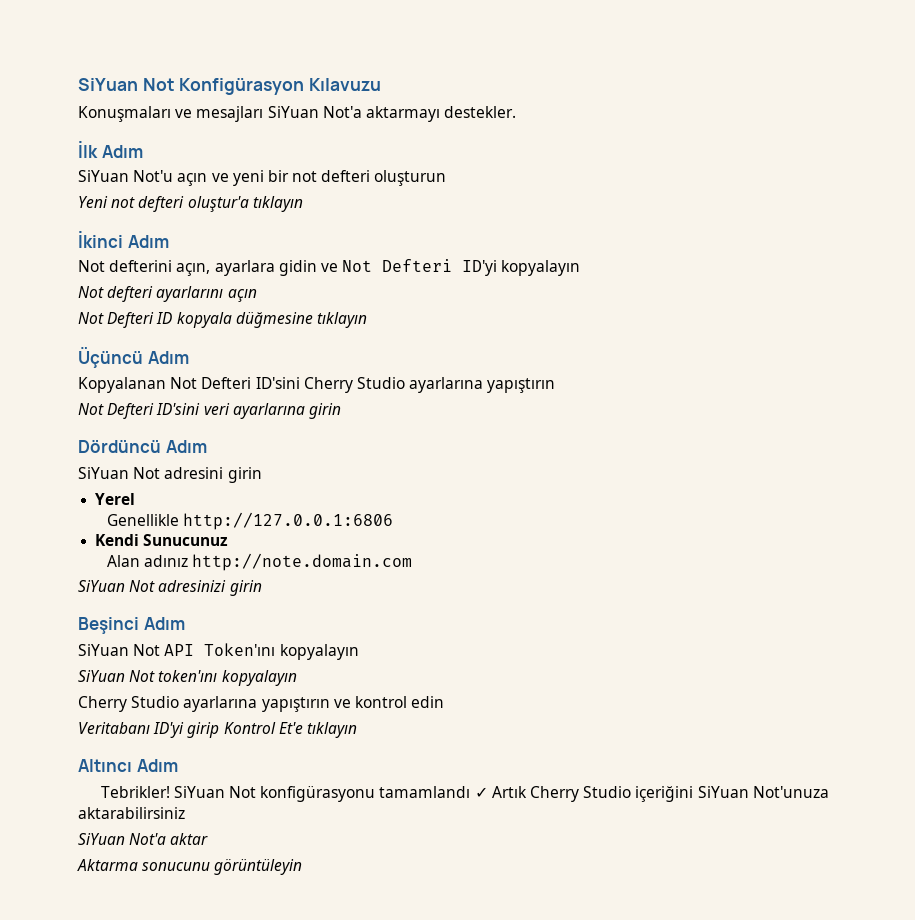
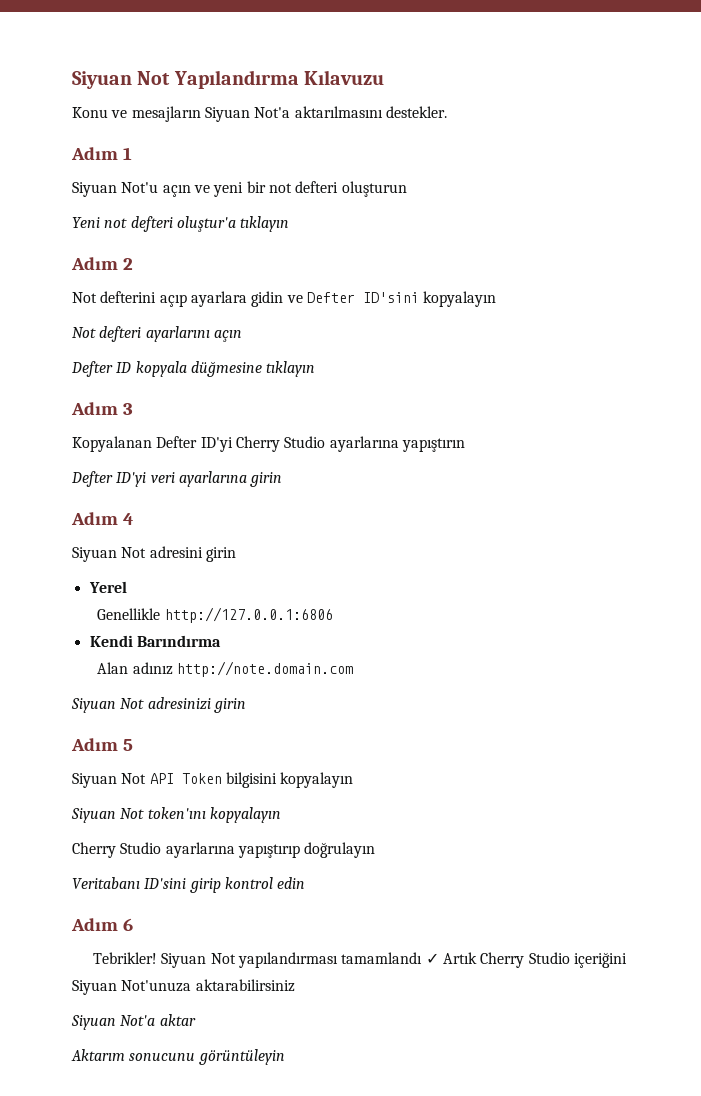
- SiYuan Not Konfigürasyon Kılavuzu
- Konuşmaları ve mesajları SiYuan Not'a aktarmayı destekler.
+ Siyuan Not Yapılandırma Kılavuzu
+ Konu ve mesajların Siyuan Not'a aktarılmasını destekler.
- İlk Adım
- SiYuan Not'u açın ve yeni bir not defteri oluşturun
+ Adım 1
+ Siyuan Not'u açın ve yeni bir not defteri oluşturun
- İkinci Adım
+ Adım 2
- Not defterini açın, ayarlara gidin ve Not Defteri ID'yi kopyalayın
+ Not defterini açıp ayarlara gidin ve Defter ID'sini kopyalayın
- Not Defteri ID kopyala düğmesine tıklayın
+ Defter ID kopyala düğmesine tıklayın
- Üçüncü Adım
+ Adım 3
- Kopyalanan Not Defteri ID'sini Cherry Studio ayarlarına yapıştırın
+ Kopyalanan Defter ID'yi Cherry Studio ayarlarına yapıştırın
- Not Defteri ID'sini veri ayarlarına girin
+ Defter ID'yi veri ayarlarına girin
- Dördüncü Adım
- SiYuan Not adresini girin
+ Adım 4
+ Siyuan Not adresini girin
- Kendi Sunucunuz
+ Kendi Barındırma
- SiYuan Not adresinizi girin
+ Siyuan Not adresinizi girin
- Beşinci Adım
- SiYuan Not API Token'ını kopyalayın
- SiYuan Not token'ını kopyalayın
+ Adım 5
+ Siyuan Not API Token bilgisini kopyalayın
+ Siyuan Not token'ını kopyalayın
- Cherry Studio ayarlarına yapıştırın ve kontrol edin
- Veritabanı ID'yi girip Kontrol Et'e tıklayın
- Altıncı Adım
+ Cherry Studio ayarlarına yapıştırıp doğrulayın
+ Veritabanı ID'sini girip kontrol edin
+ Adım 6
- SiYuan Not konfigürasyonu tamamlandı ✓ Artık Cherry Studio içeriğini SiYuan Not'unuza aktarabilirsiniz
+ Siyuan Not yapılandırması tamamlandı ✓ Artık Cherry Studio içeriğini Siyuan Not'unuza aktarabilirsiniz
- SiYuan Not'a aktar
+ Siyuan Not'a aktar
- Aktarma sonucunu görüntüleyin
+ Aktarım sonucunu görüntüleyin

